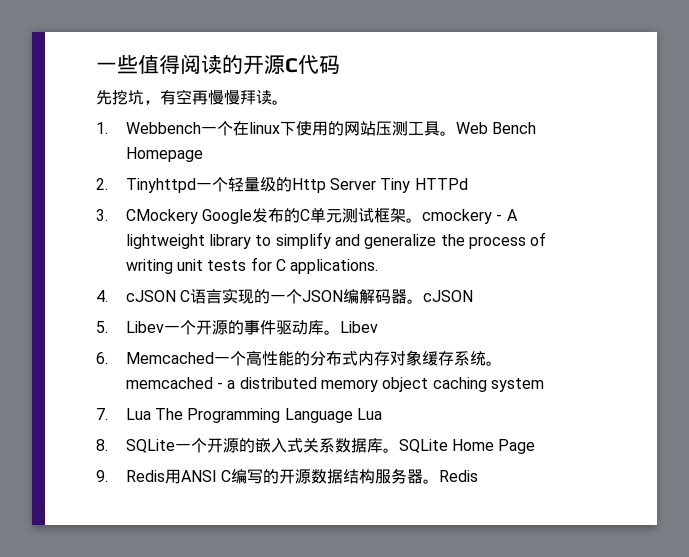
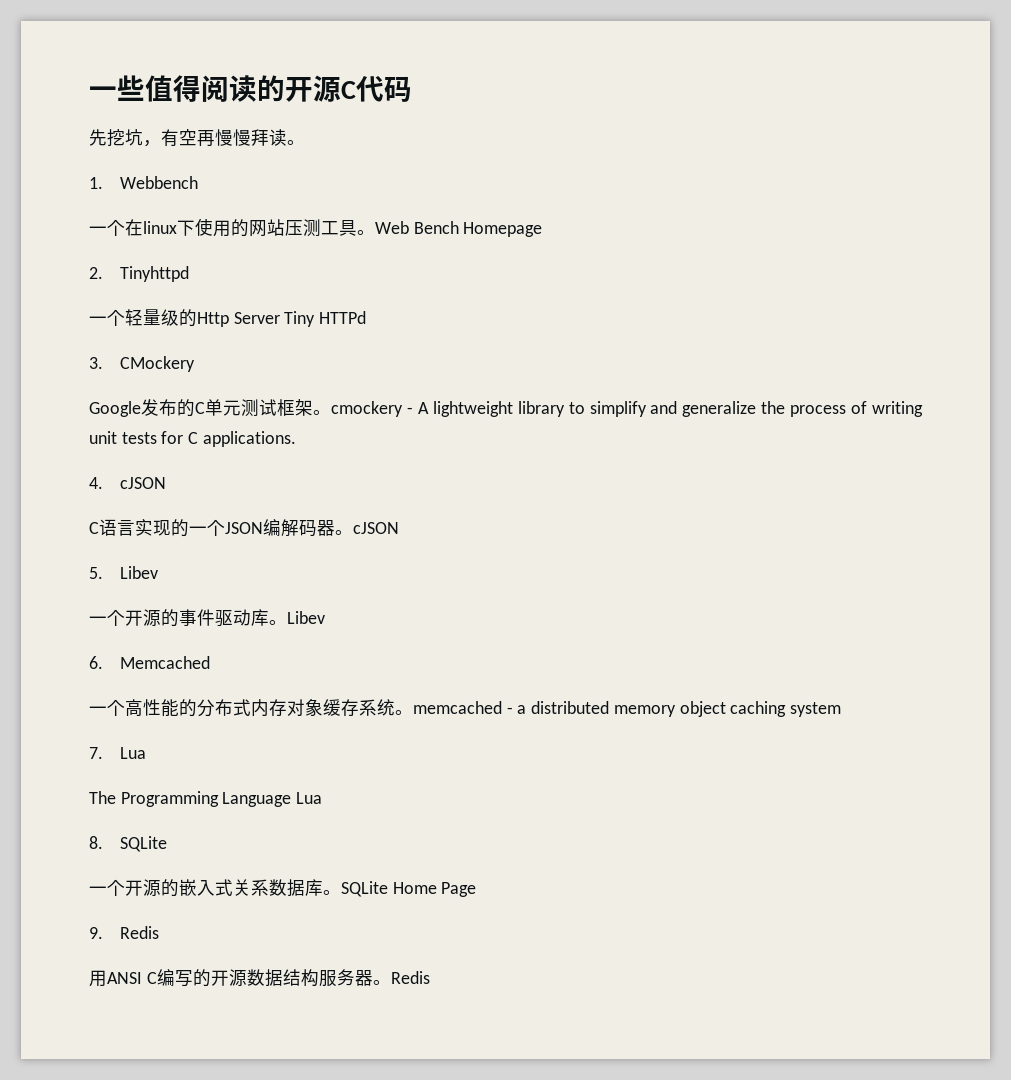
- 1. Webbench一个在linux下使用的网站压测工具。
+ 1. Webbench
+ 一个在linux下使用的网站压测工具。
- 2. Tinyhttpd一个轻量级的Http Server Tiny HTTPd
+ 2. Tinyhttpd
+ 一个轻量级的Http Server Tiny HTTPd
- 3. CMockery Google发布的C单元测试框架。cmockery - A lightweight library to simplify and generalize the process of writing unit tests for C applications.
+ 3. CMockery
+ Google发布的C单元测试框架。cmockery - A lightweight library to simplify and generalize the process of writing unit tests for C applications.
- 4. cJSON C语言实现的一个JSON编解码器。cJSON
+ 4. cJSON
+ C语言实现的一个JSON编解码器。cJSON
- 5. Libev一个开源的事件驱动库。
+ 5. Libev
+ 一个开源的事件驱动库。
- 6. Memcached一个高性能的分布式内存对象缓存系统。memcached - a distributed memory object caching system
+ 6. Memcached
+ 一个高性能的分布式内存对象缓存系统。memcached - a distributed memory object caching system
- 7. Lua The Programming Language Lua
+ 7. Lua
+ The Programming Language Lua
- 8. SQLite一个开源的嵌入式关系数据库。
+ 8. SQLite
+ 一个开源的嵌入式关系数据库。
- 9. Redis用ANSI C编写的开源数据结构服务器。
+ 9. Redis
+ 用ANSI C编写的开源数据结构服务器。

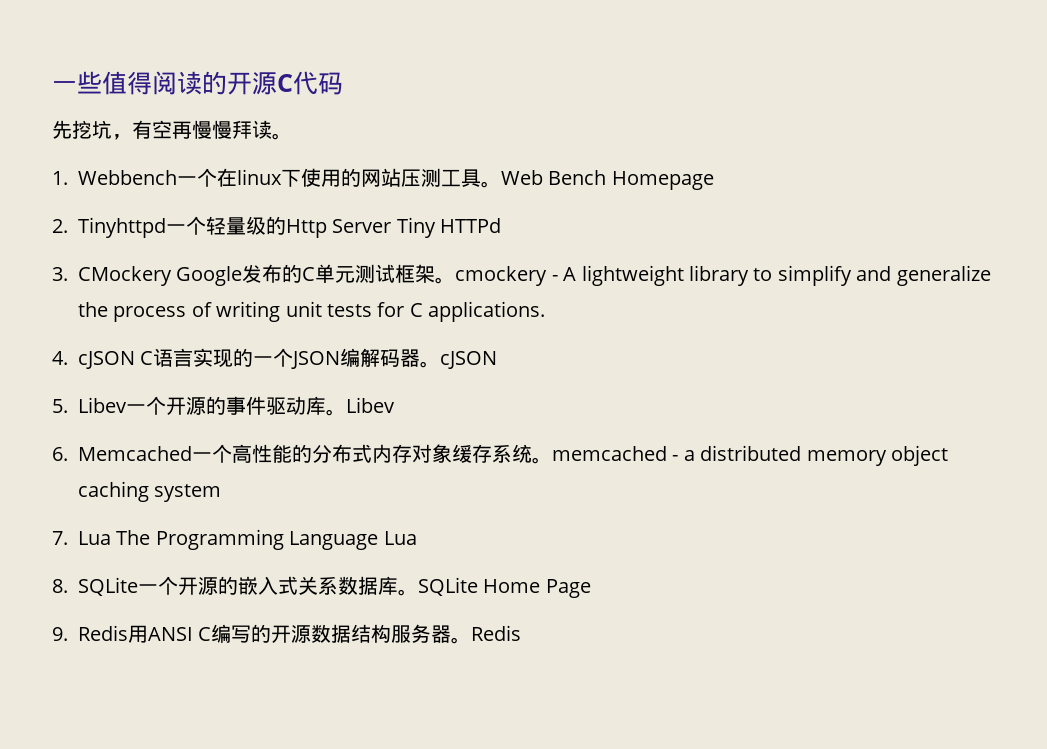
- 1. Webbench
- 一个在linux下使用的网站压测工具。
+ 1. Webbench一个在linux下使用的网站压测工具。
- 2. Tinyhttpd
- 一个轻量级的Http Server Tiny HTTPd
+ 2. Tinyhttpd一个轻量级的Http Server Tiny HTTPd
- 3. CMockery
- Google发布的C单元测试框架。cmockery - A lightweight library to simplify and generalize the process of writing unit tests for C applications.
+ 3. CMockery Google发布的C单元测试框架。cmockery - A lightweight library to simplify and generalize the process of writing unit tests for C applications.
- 4. cJSON
- C语言实现的一个JSON编解码器。cJSON
+ 4. cJSON C语言实现的一个JSON编解码器。cJSON
- 5. Libev
- 一个开源的事件驱动库。
+ 5. Libev一个开源的事件驱动库。
- 6. Memcached
- 一个高性能的分布式内存对象缓存系统。memcached - a distributed memory object caching system
+ 6. Memcached一个高性能的分布式内存对象缓存系统。memcached - a distributed memory object caching system
- 7. Lua
- The Programming Language Lua
+ 7. Lua The Programming Language Lua
- 8. SQLite
- 一个开源的嵌入式关系数据库。
+ 8. SQLite一个开源的嵌入式关系数据库。
- 9. Redis
- 用ANSI C编写的开源数据结构服务器。
+ 9. Redis用ANSI C编写的开源数据结构服务器。

